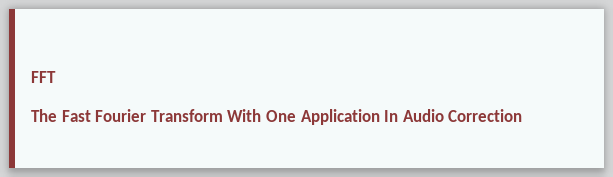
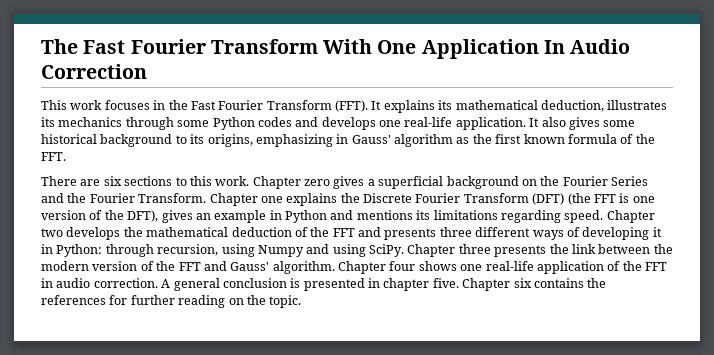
- FFT
+ This work focuses in the Fast Fourier Transform (FFT). It explains its mathematical deduction, illustrates its mechanics through some Python codes and develops one real-life application. It also gives some historical background to its origins, emphasizing in Gauss' algorithm as the first known formula of the FFT.
+ There are six sections to this work. Chapter zero gives a superficial background on the Fourier Series and the Fourier Transform. Chapter one explains the Discrete Fourier Transform (DFT) (the FFT is one version of the DFT), gives an example in Python and mentions its limitations regarding speed. Chapter two develops the mathematical deduction of the FFT and presents three different ways of developing it in Python: through recursion, using Numpy and using SciPy. Chapter three presents the link between the modern version of the FFT and Gauss' algorithm. Chapter four shows one real-life application of the FFT in audio correction. A general conclusion is presented in chapter five. Chapter six contains the references for further reading on the topic.

